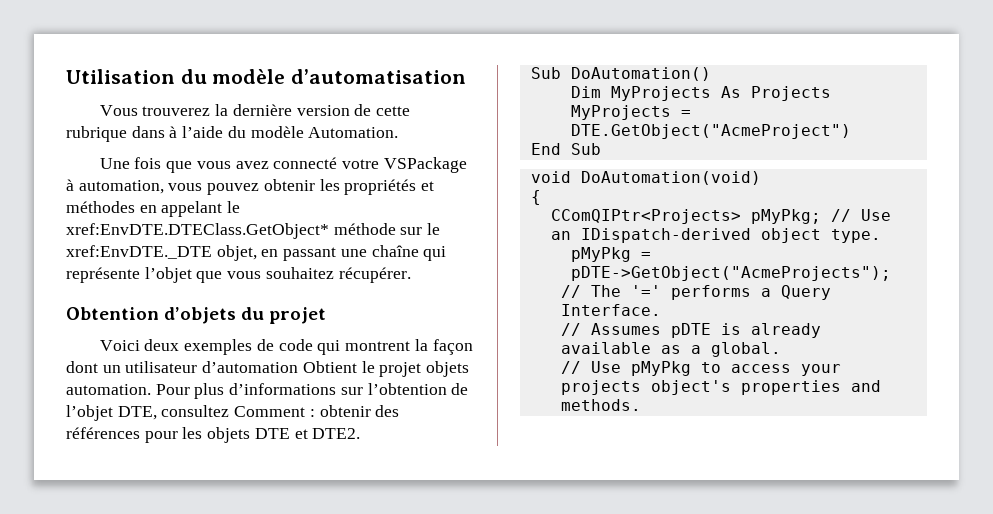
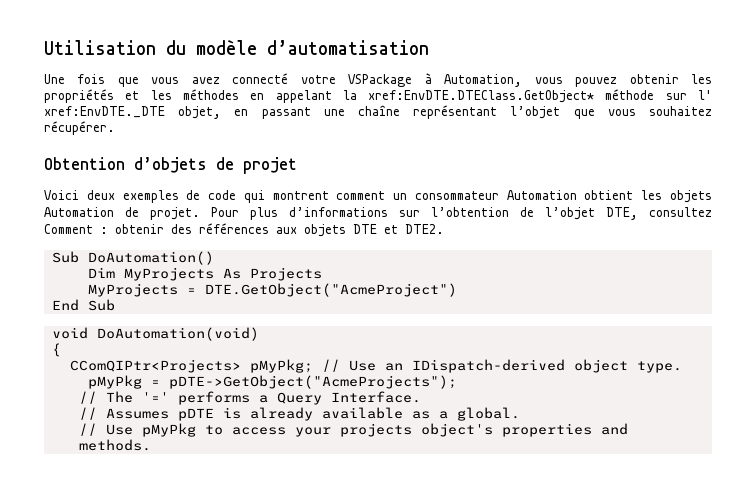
- Vous trouverez la dernière version de cette rubrique dans à l’aide du modèle Automation.
- Une fois que vous avez connecté votre VSPackage à automation, vous pouvez obtenir les propriétés et méthodes en appelant le xref:EnvDTE.DTEClass.GetObject* méthode sur le xref:EnvDTE._DTE objet, en passant une chaîne qui représente l’objet que vous souhaitez récupérer.
+ Une fois que vous avez connecté votre VSPackage à Automation, vous pouvez obtenir les propriétés et les méthodes en appelant la xref:EnvDTE.DTEClass.GetObject* méthode sur l' xref:EnvDTE._DTE objet, en passant une chaîne représentant l’objet que vous souhaitez récupérer.
- Obtention d’objets du projet
+ Obtention d’objets de projet
- Voici deux exemples de code qui montrent la façon dont un utilisateur d’automation Obtient le projet objets automation.
+ Voici deux exemples de code qui montrent comment un consommateur Automation obtient les objets Automation de projet.
- Pour plus d’informations sur l’obtention de l’objet DTE, consultez Comment : obtenir des références pour les objets DTE et DTE2.
+ Pour plus d’informations sur l’obtention de l’objet DTE, consultez Comment : obtenir des références aux objets DTE et DTE2.

